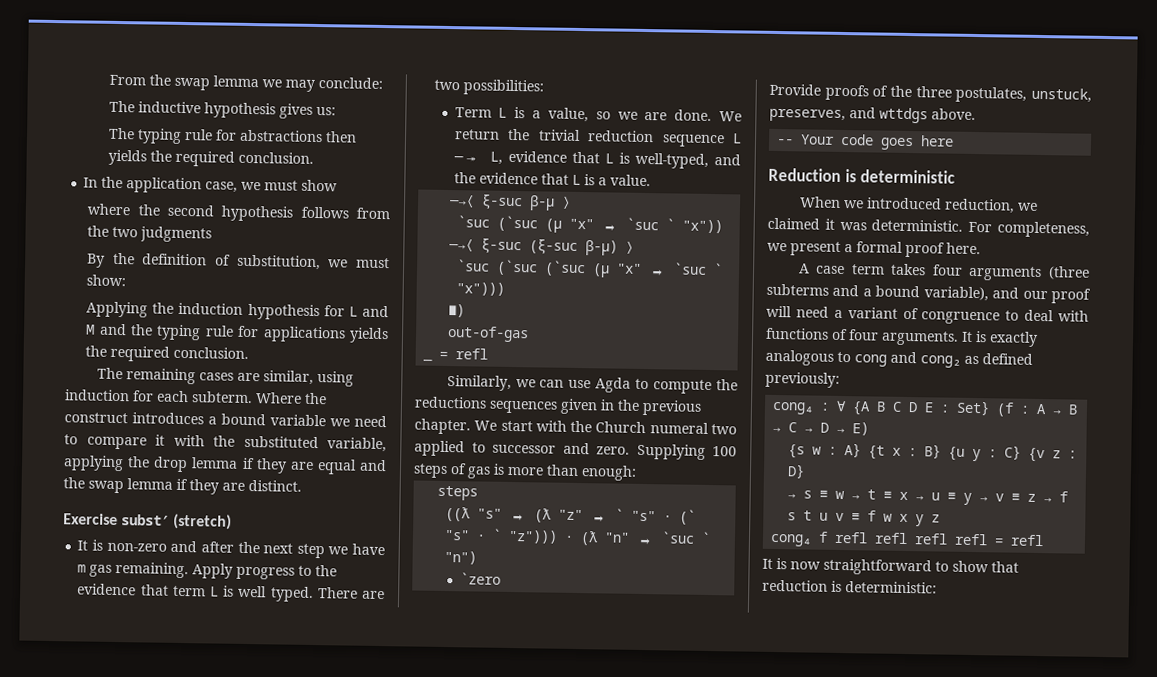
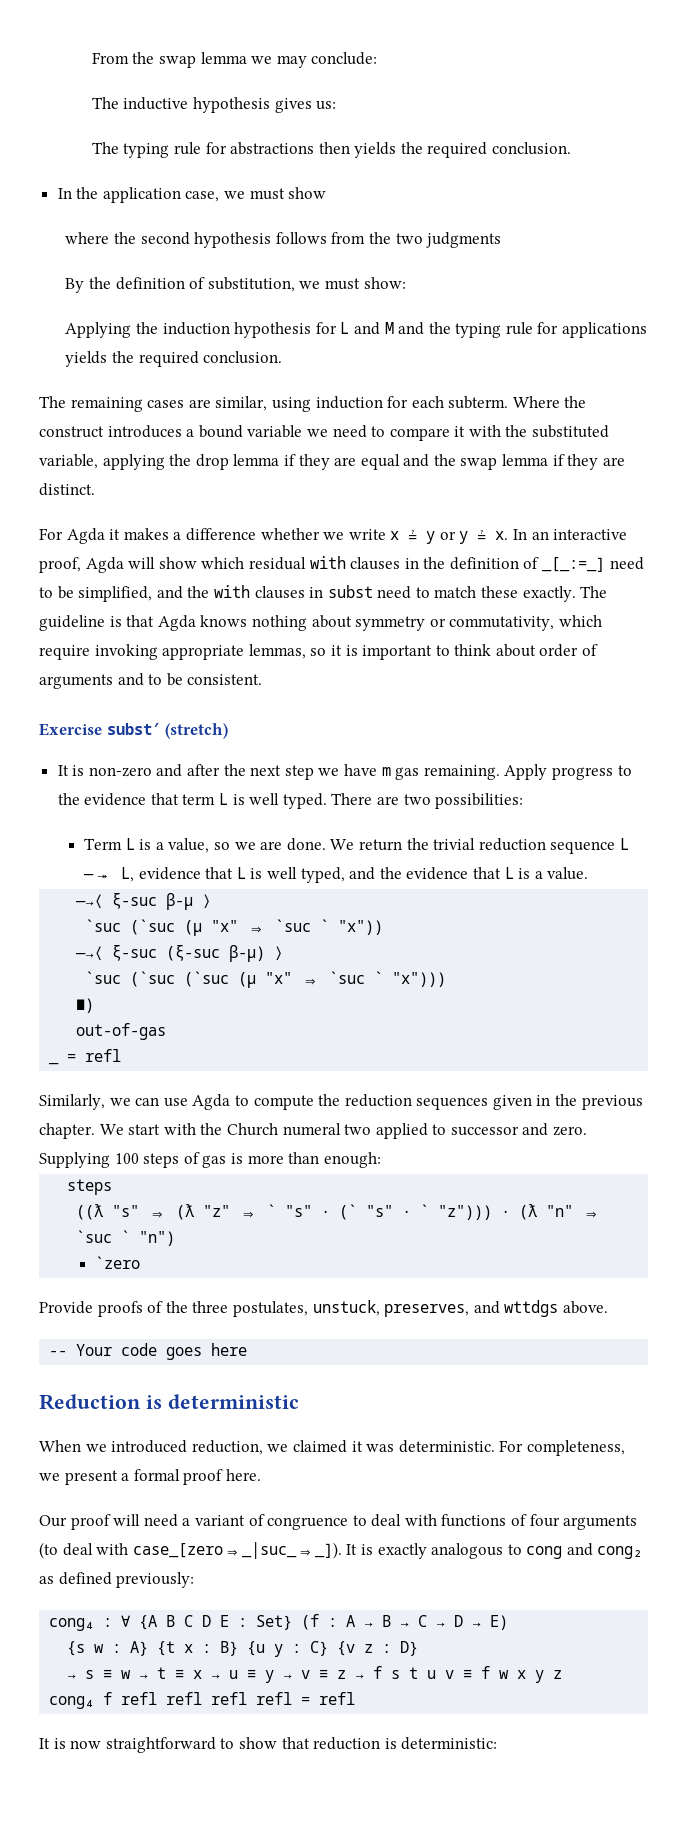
+ For Agda it makes a difference whether we write x ≟ y or y ≟ x. In an interactive proof, Agda will show which residual with clauses in the definition of _[_:=_] need to be simplified, and the with clauses in subst need to match these exactly. The guideline is that Agda knows nothing about symmetry or commutativity, which require invoking appropriate lemmas, so it is important to think about order of arguments and to be consistent.
- We return the trivial reduction sequence L —↠ L, evidence that L is well-typed, and the evidence that L is a value.
+ We return the trivial reduction sequence L —↠ L, evidence that L is well typed, and the evidence that L is a value.
- Similarly, we can use Agda to compute the reductions sequences given in the previous chapter.
+ Similarly, we can use Agda to compute the reduction sequences given in the previous chapter.
- A case term takes four arguments (three subterms and a bound variable), and our proof will need a variant of congruence to deal with functions of four arguments.
+ Our proof will need a variant of congruence to deal with functions of four arguments (to deal with case_[zero⇒_|suc_⇒_]).

